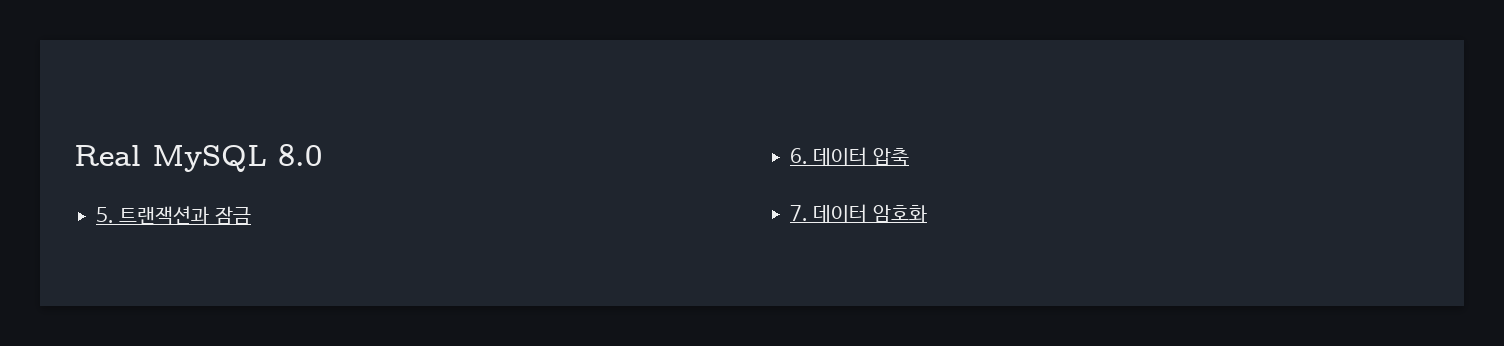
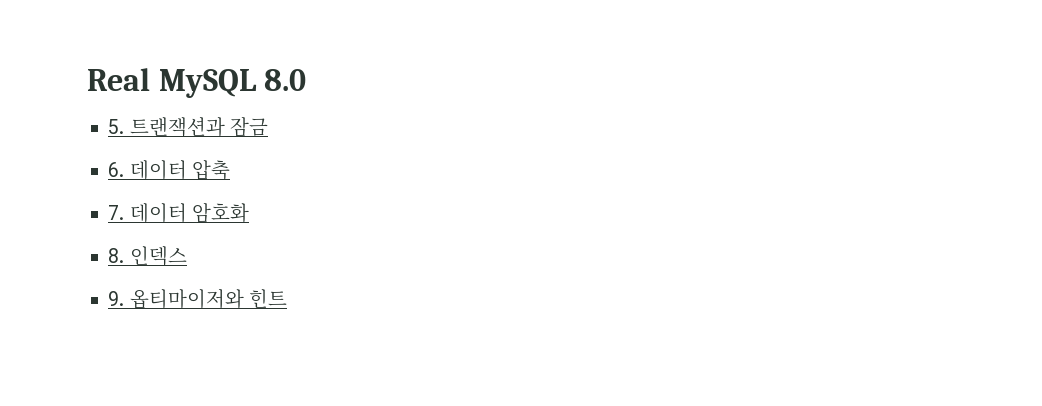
+ 8. 인덱스
+ 9. 옵티마이저와 힌트

